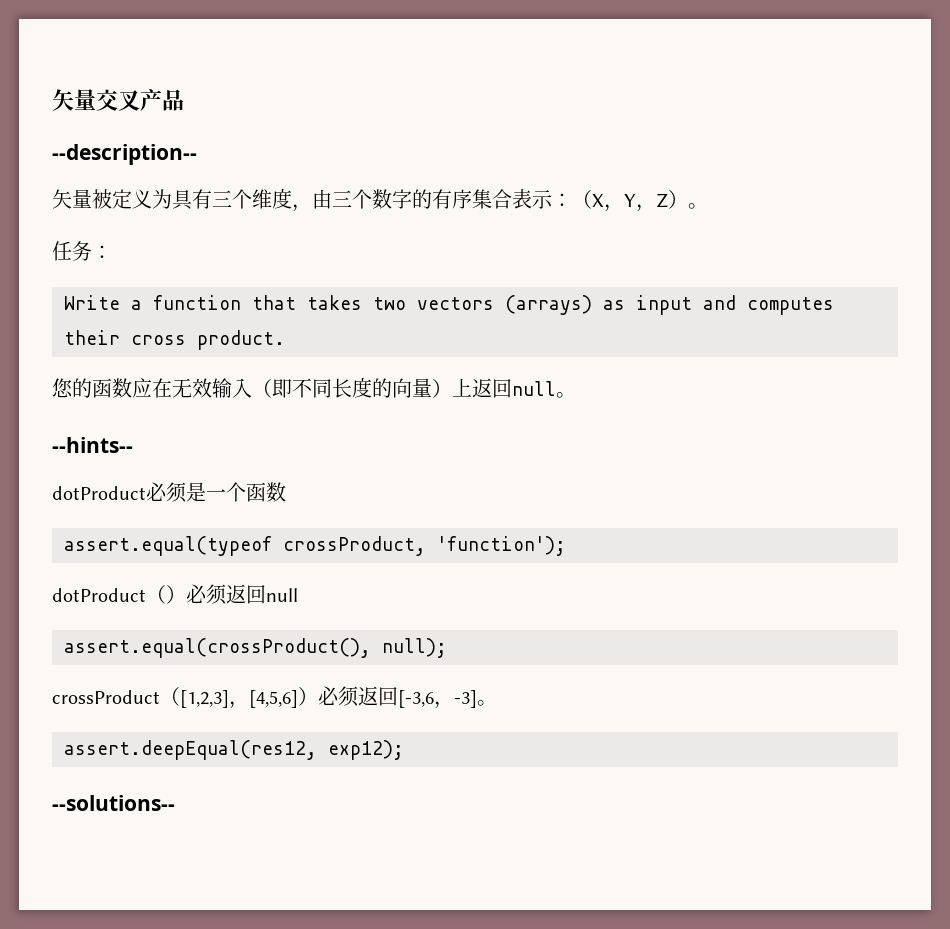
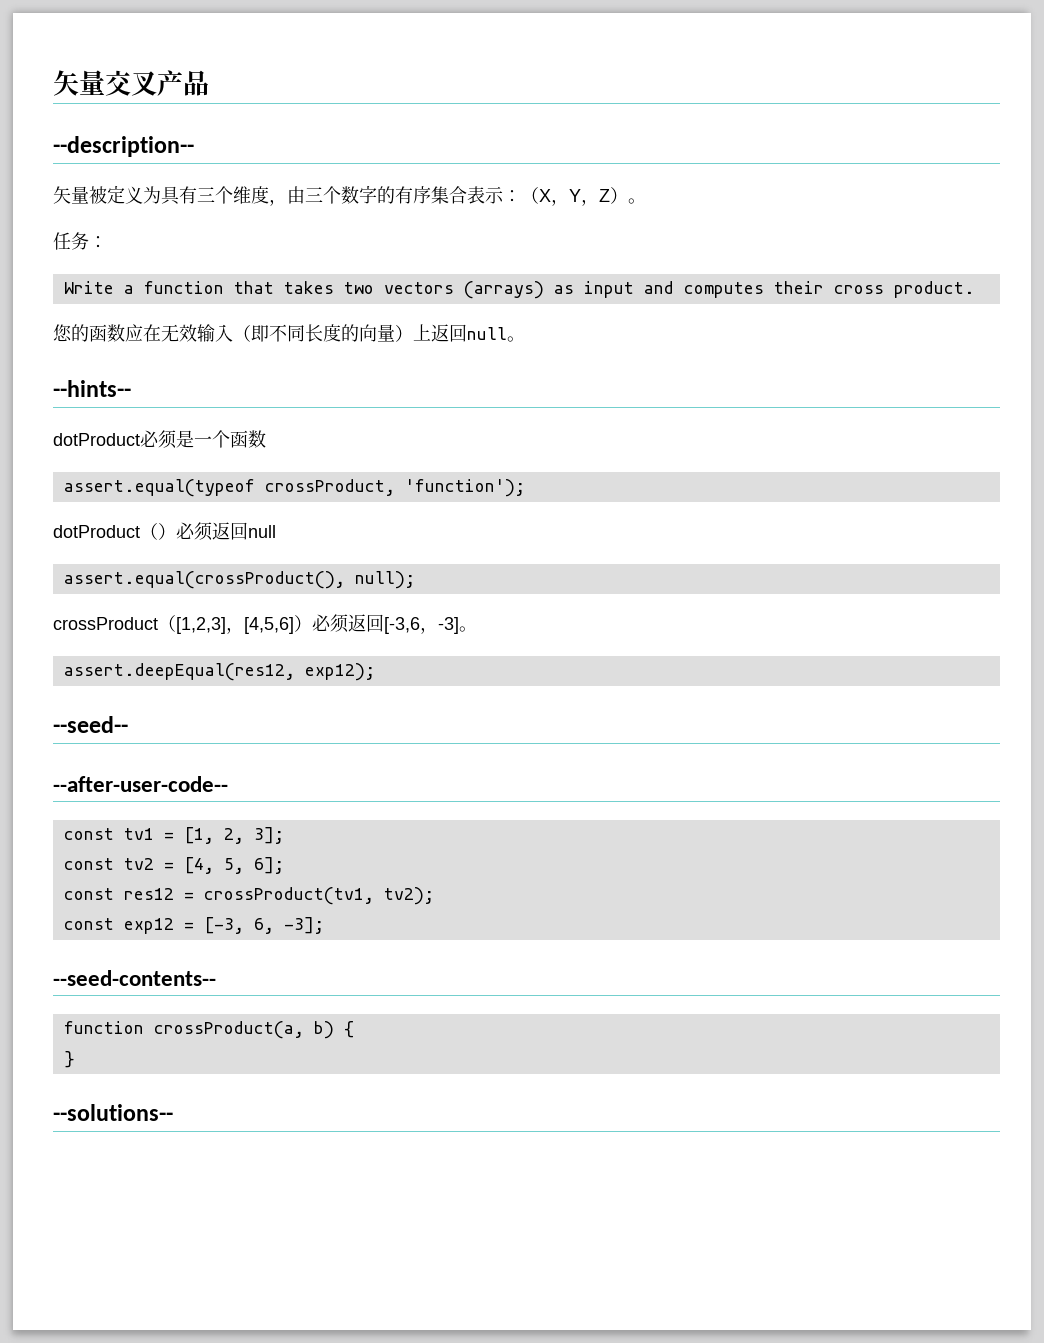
+ --seed--
+ --after-user-code--
+ const tv1 = [1, 2, 3];
+ const tv2 = [4, 5, 6];
+ const res12 = crossProduct(tv1, tv2);
+ const exp12 = [-3, 6, -3];
+ --seed-contents--
+ function crossProduct(a, b) {
+ }

